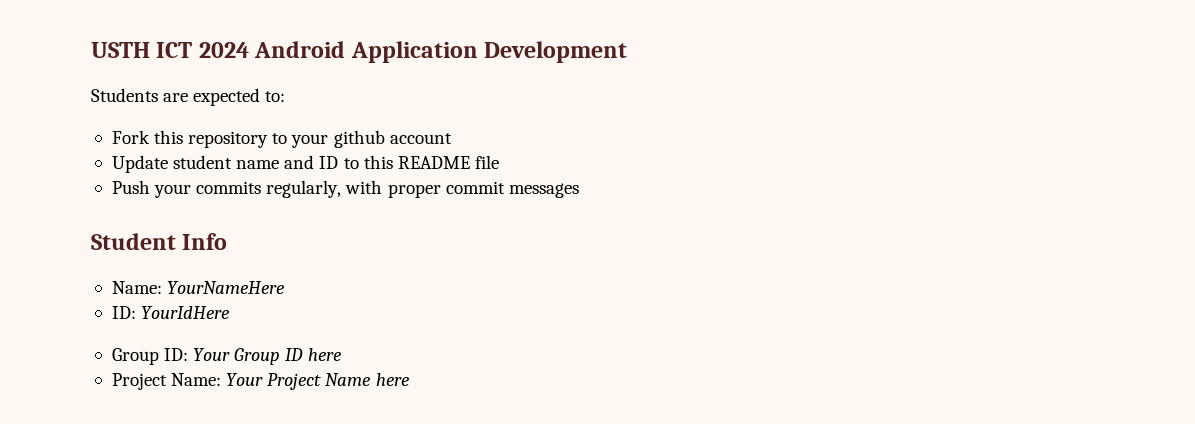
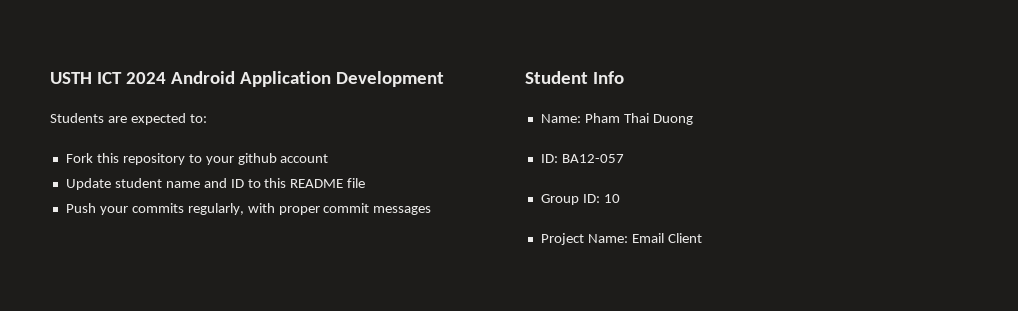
- Name: YourNameHere
- ID: YourIdHere
+ Name: Pham Thai Duong
+ ID: BA12-057
- Group ID: Your Group ID here
- Project Name: Your Project Name here
+ Group ID: 10
+ Project Name: Email Client

